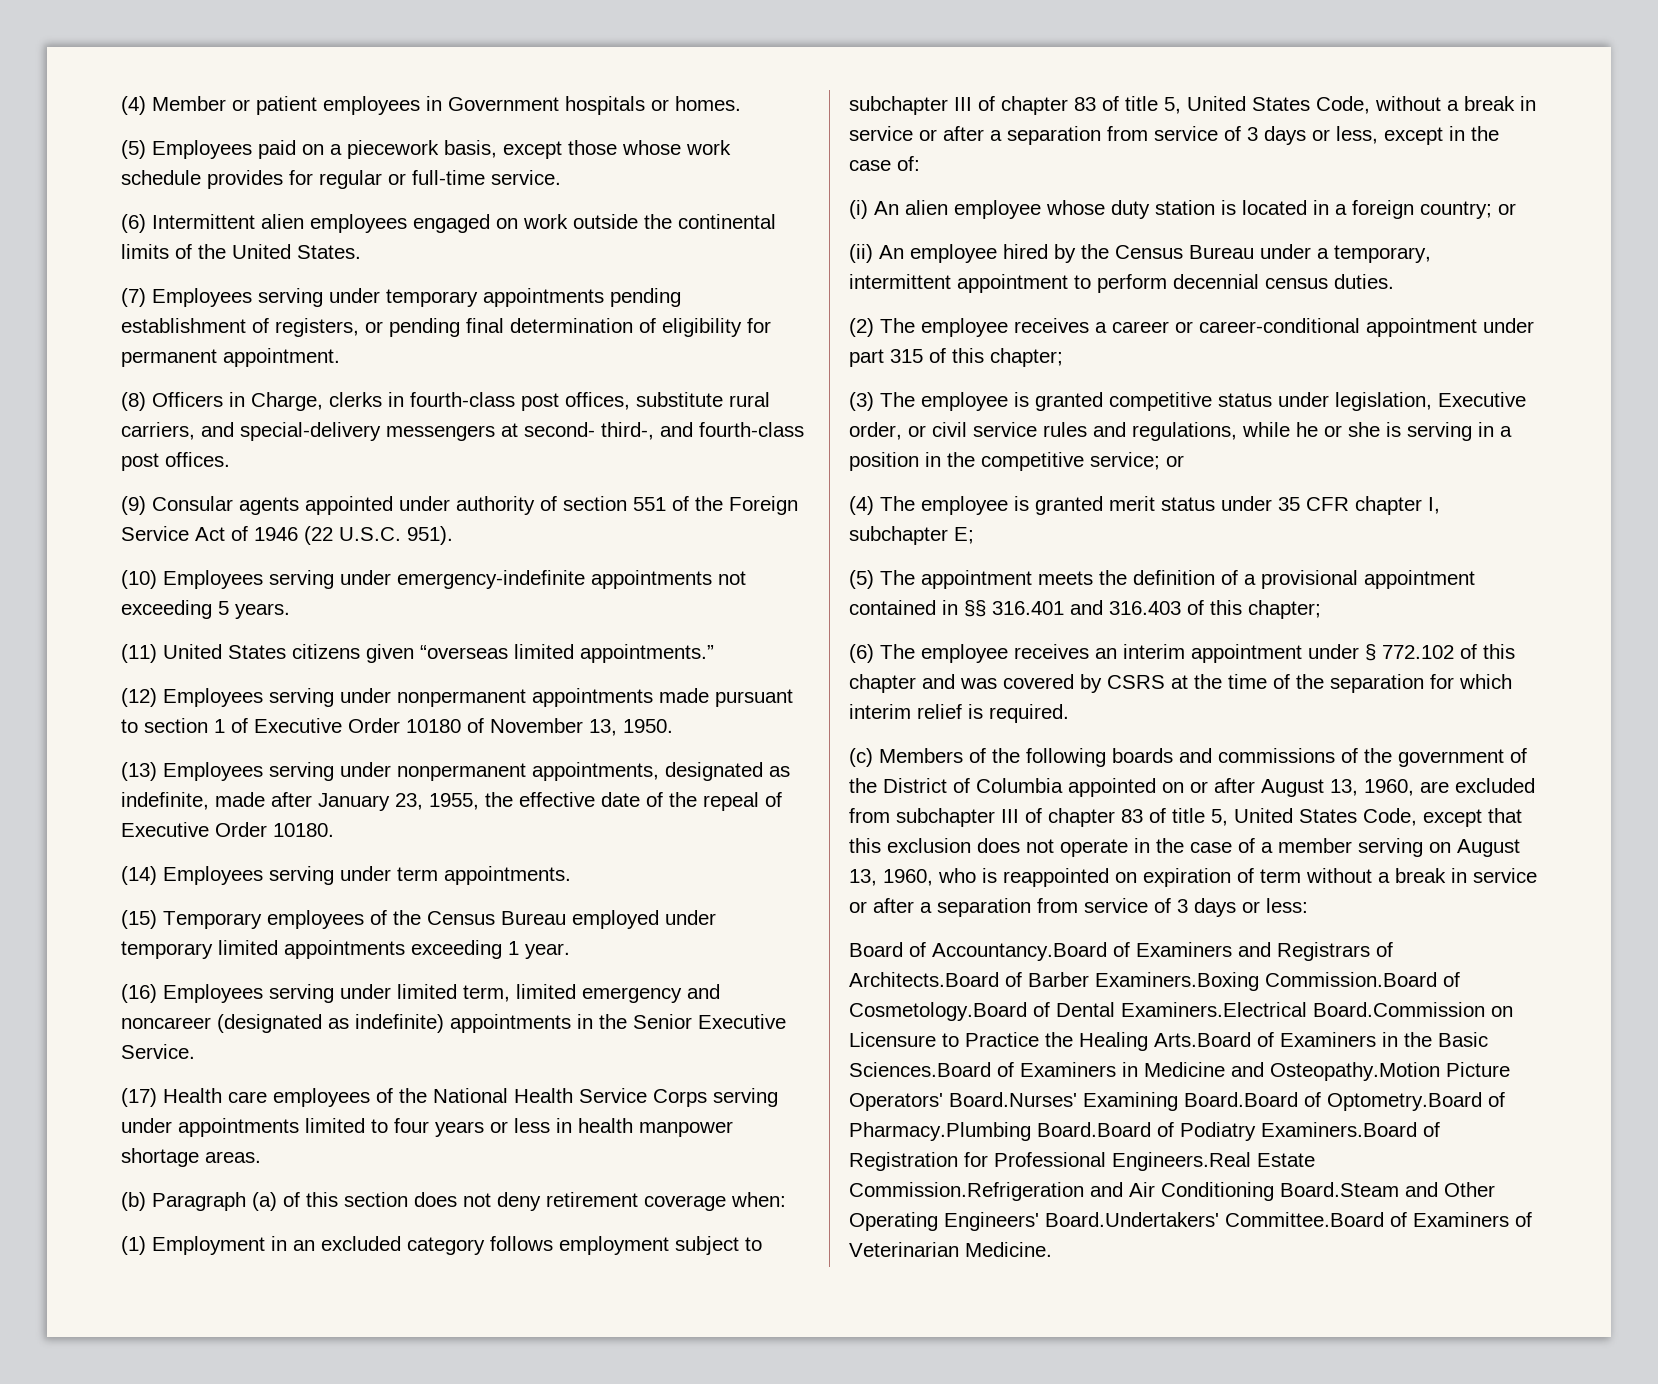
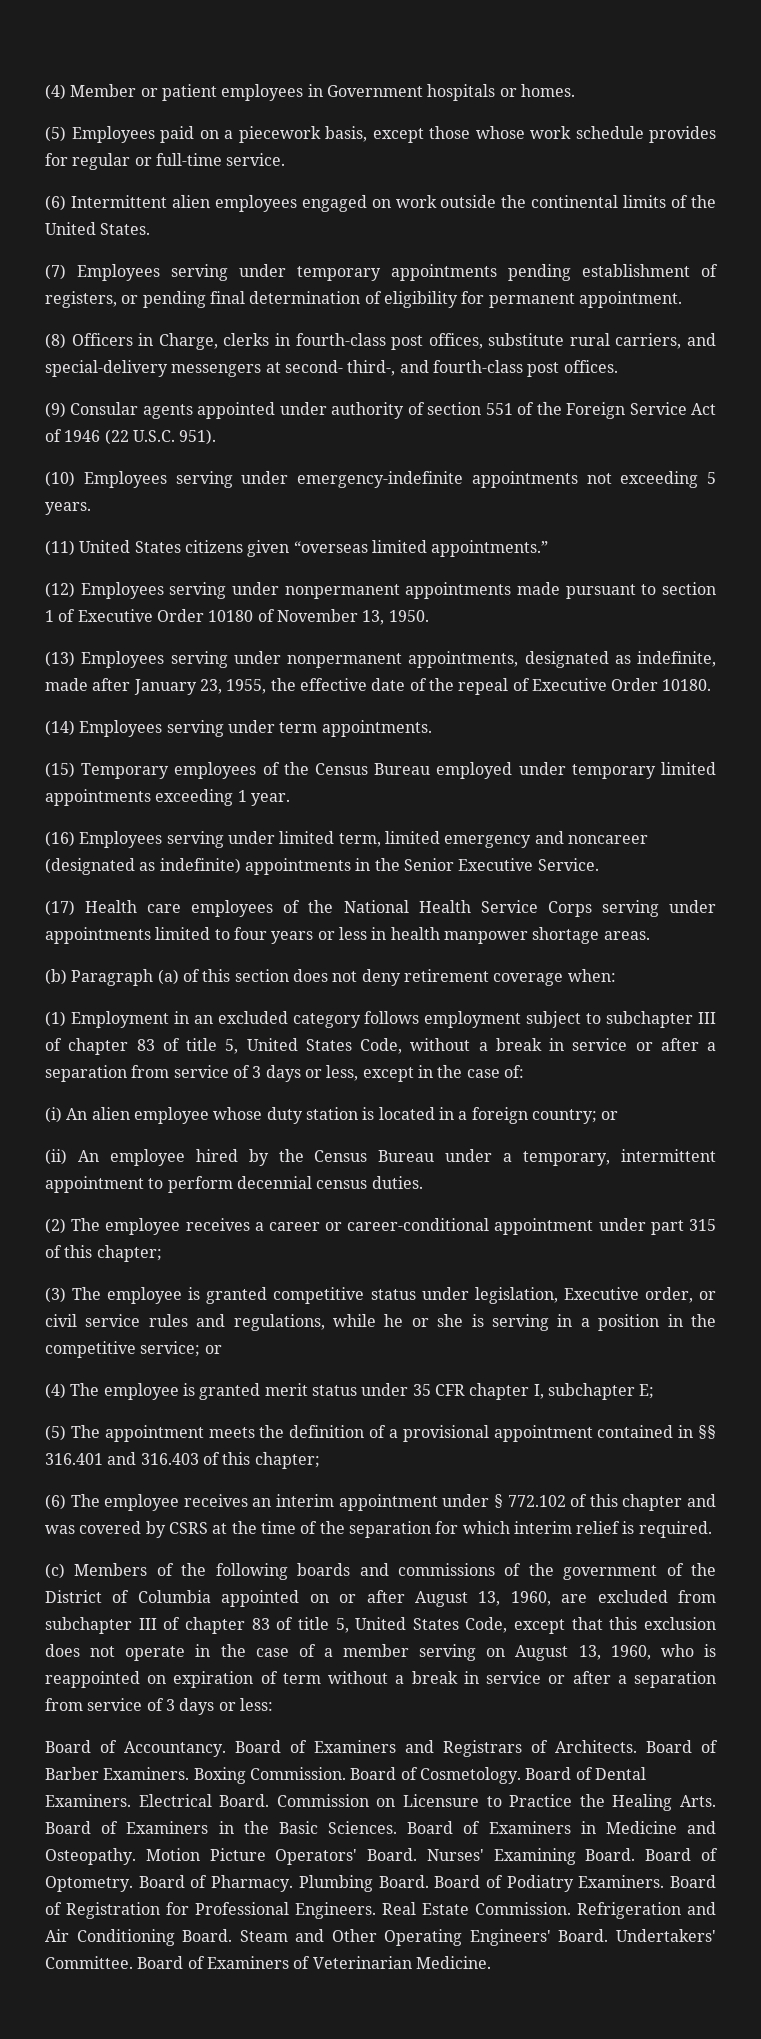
- Board of Accountancy.Board of Examiners and Registrars of Architects.Board of Barber Examiners.Boxing Commission.Board of Cosmetology.Board of Dental Examiners.Electrical Board.Commission on Licensure to Practice the Healing Arts.Board of Examiners in the Basic Sciences.Board of Examiners in Medicine and Osteopathy.Motion Picture Operators' Board.Nurses' Examining Board.Board of Optometry.Board of Pharmacy.Plumbing Board.Board of Podiatry Examiners.Board of Registration for Professional Engineers.Real Estate Commission.Refrigeration and Air Conditioning Board.Steam and Other Operating Engineers' Board.Undertakers' Committee.Board of Examiners of Veterinarian Medicine.
+ Board of Accountancy. Board of Examiners and Registrars of Architects. Board of Barber Examiners. Boxing Commission. Board of Cosmetology. Board of Dental Examiners. Electrical Board. Commission on Licensure to Practice the Healing Arts. Board of Examiners in the Basic Sciences. Board of Examiners in Medicine and Osteopathy. Motion Picture Operators' Board. Nurses' Examining Board. Board of Optometry. Board of Pharmacy. Plumbing Board. Board of Podiatry Examiners. Board of Registration for Professional Engineers. Real Estate Commission. Refrigeration and Air Conditioning Board. Steam and Other Operating Engineers' Board. Undertakers' Committee. Board of Examiners of Veterinarian Medicine.

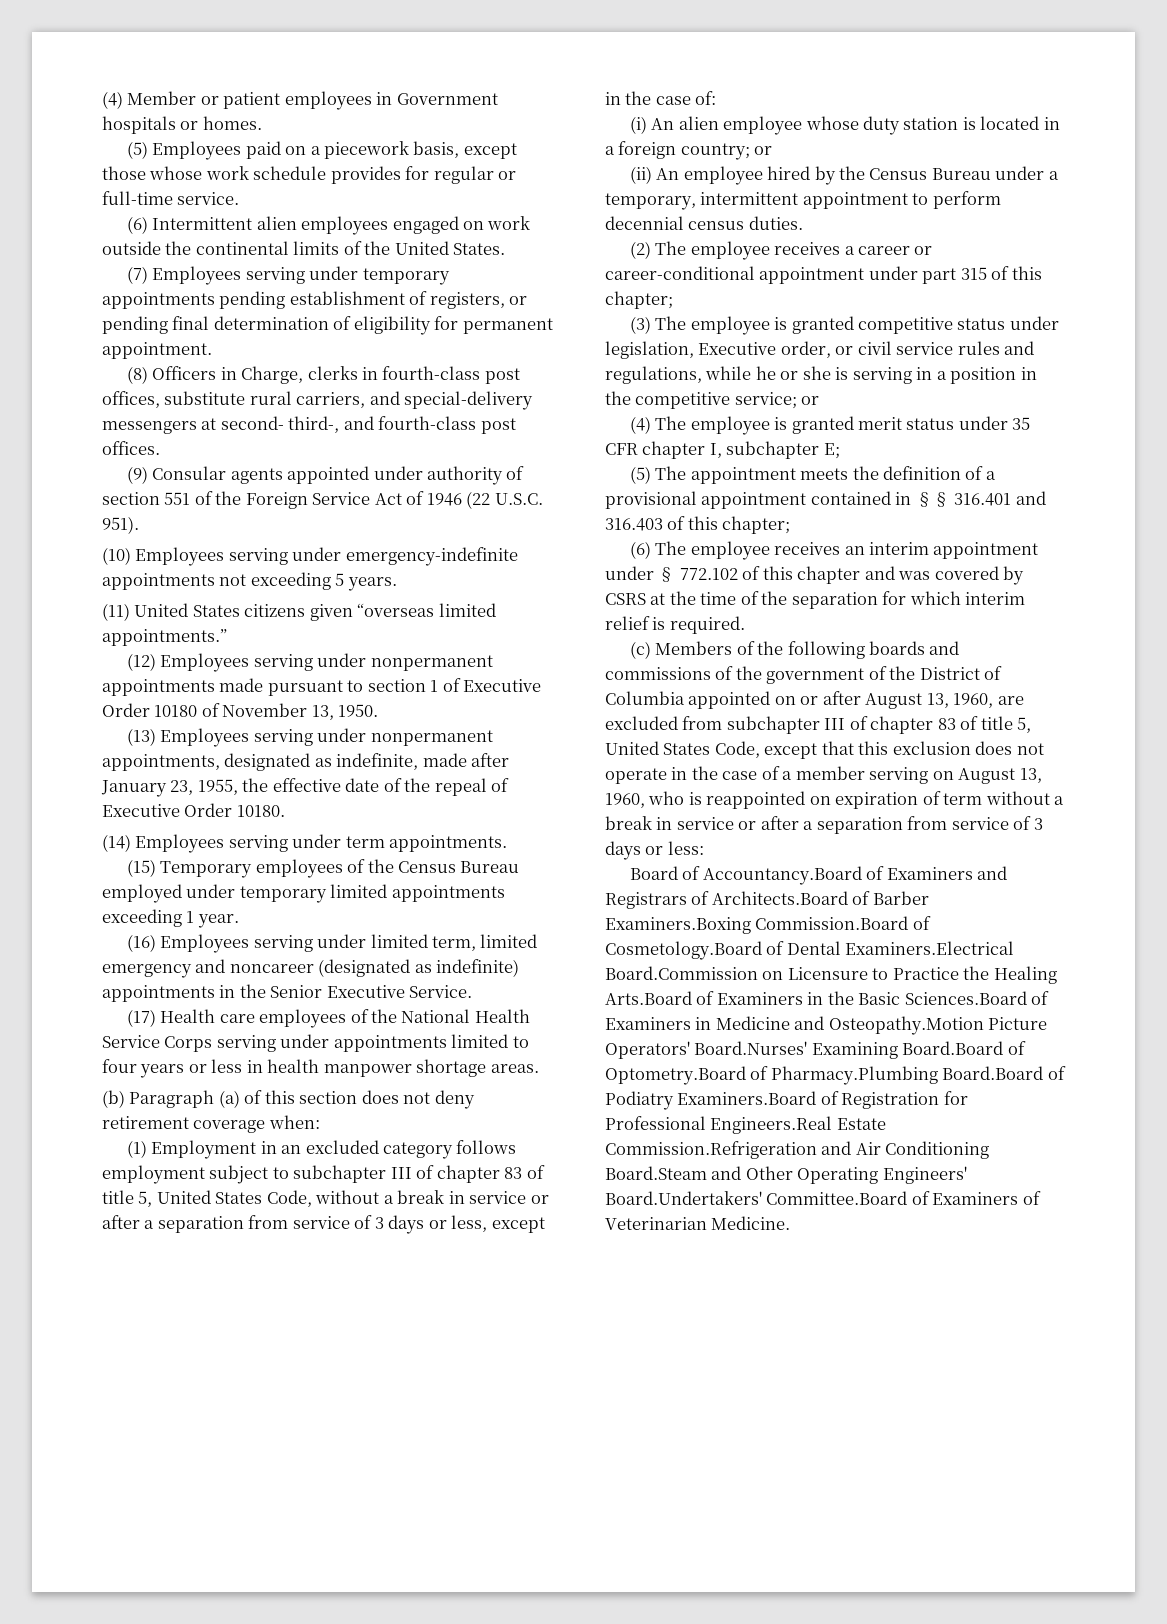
- Board of Accountancy. Board of Examiners and Registrars of Architects. Board of Barber Examiners. Boxing Commission. Board of Cosmetology. Board of Dental Examiners. Electrical Board. Commission on Licensure to Practice the Healing Arts. Board of Examiners in the Basic Sciences. Board of Examiners in Medicine and Osteopathy. Motion Picture Operators' Board. Nurses' Examining Board. Board of Optometry. Board of Pharmacy. Plumbing Board. Board of Podiatry Examiners. Board of Registration for Professional Engineers. Real Estate Commission. Refrigeration and Air Conditioning Board. Steam and Other Operating Engineers' Board. Undertakers' Committee. Board of Examiners of Veterinarian Medicine.
+ Board of Accountancy.Board of Examiners and Registrars of Architects.Board of Barber Examiners.Boxing Commission.Board of Cosmetology.Board of Dental Examiners.Electrical Board.Commission on Licensure to Practice the Healing Arts.Board of Examiners in the Basic Sciences.Board of Examiners in Medicine and Osteopathy.Motion Picture Operators' Board.Nurses' Examining Board.Board of Optometry.Board of Pharmacy.Plumbing Board.Board of Podiatry Examiners.Board of Registration for Professional Engineers.Real Estate Commission.Refrigeration and Air Conditioning Board.Steam and Other Operating Engineers' Board.Undertakers' Committee.Board of Examiners of Veterinarian Medicine.

